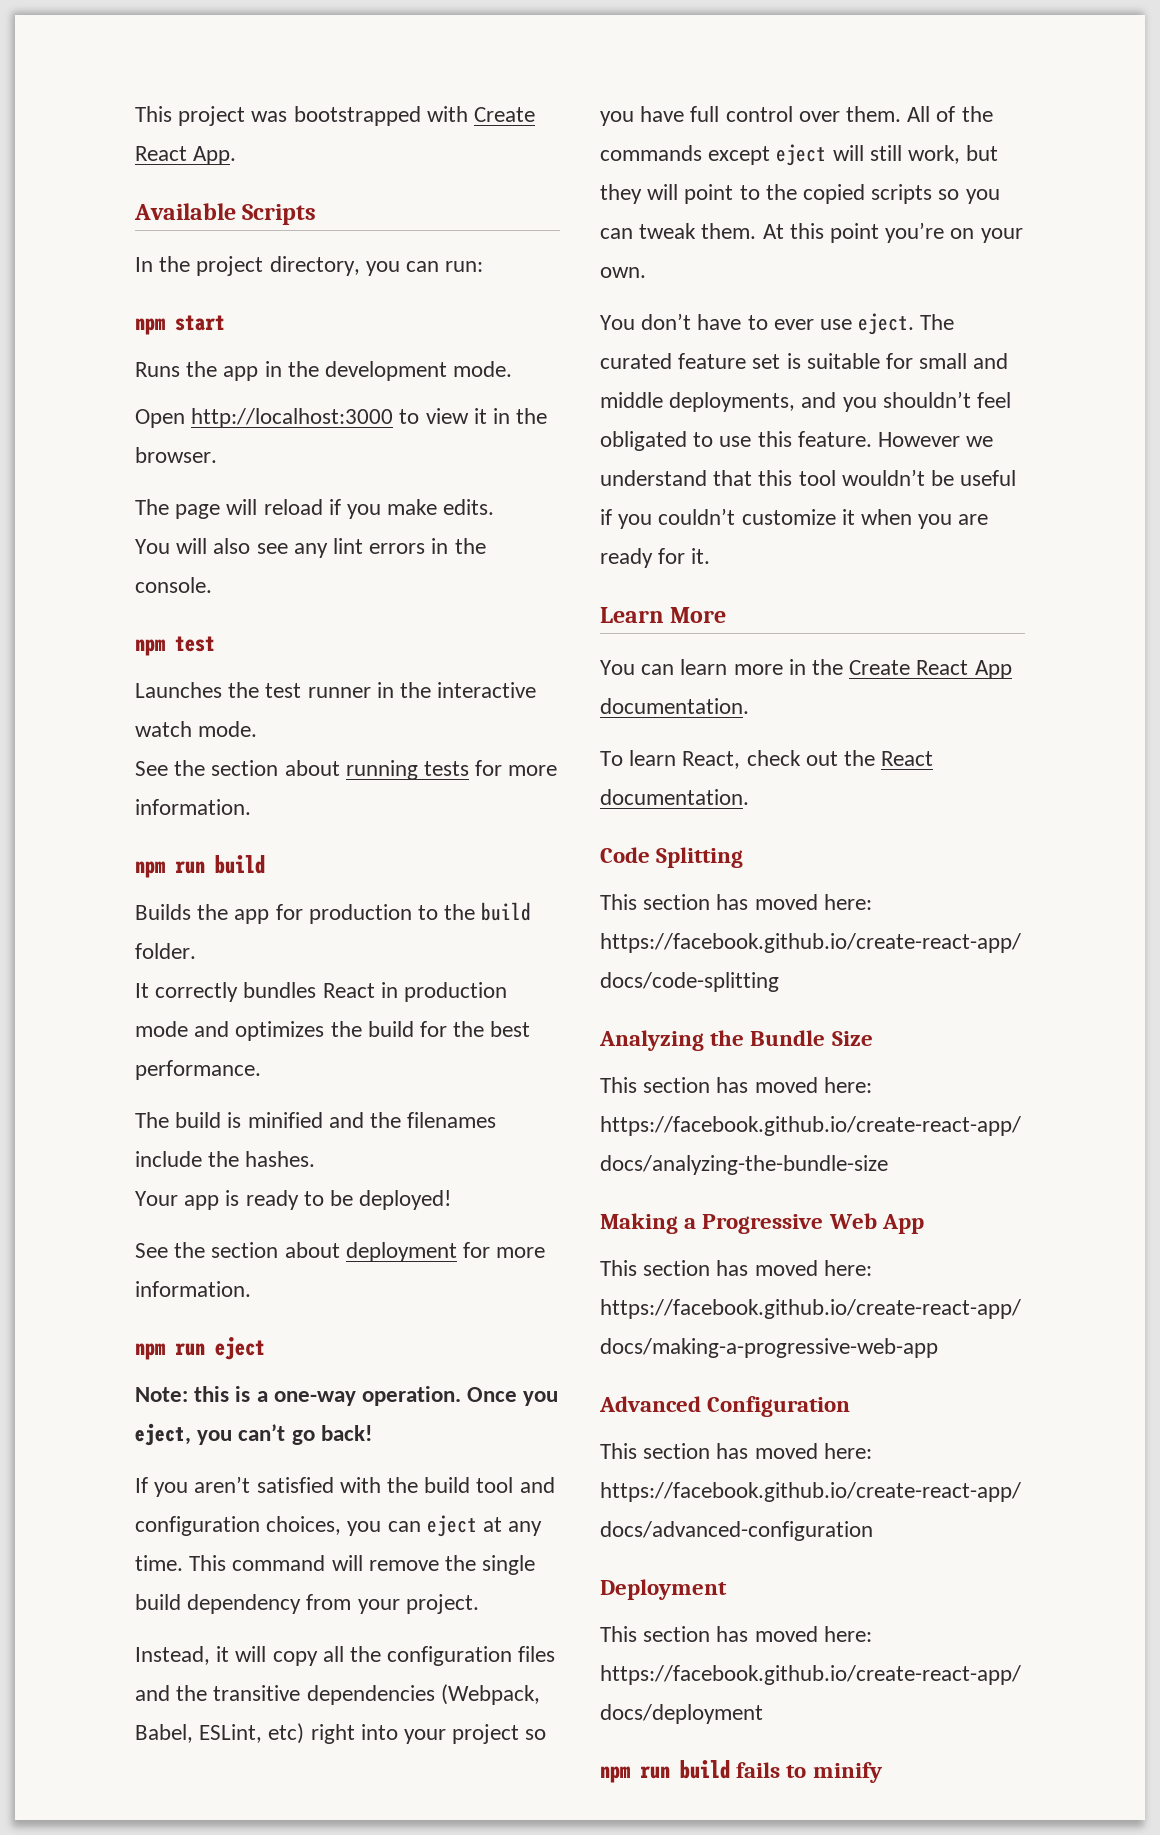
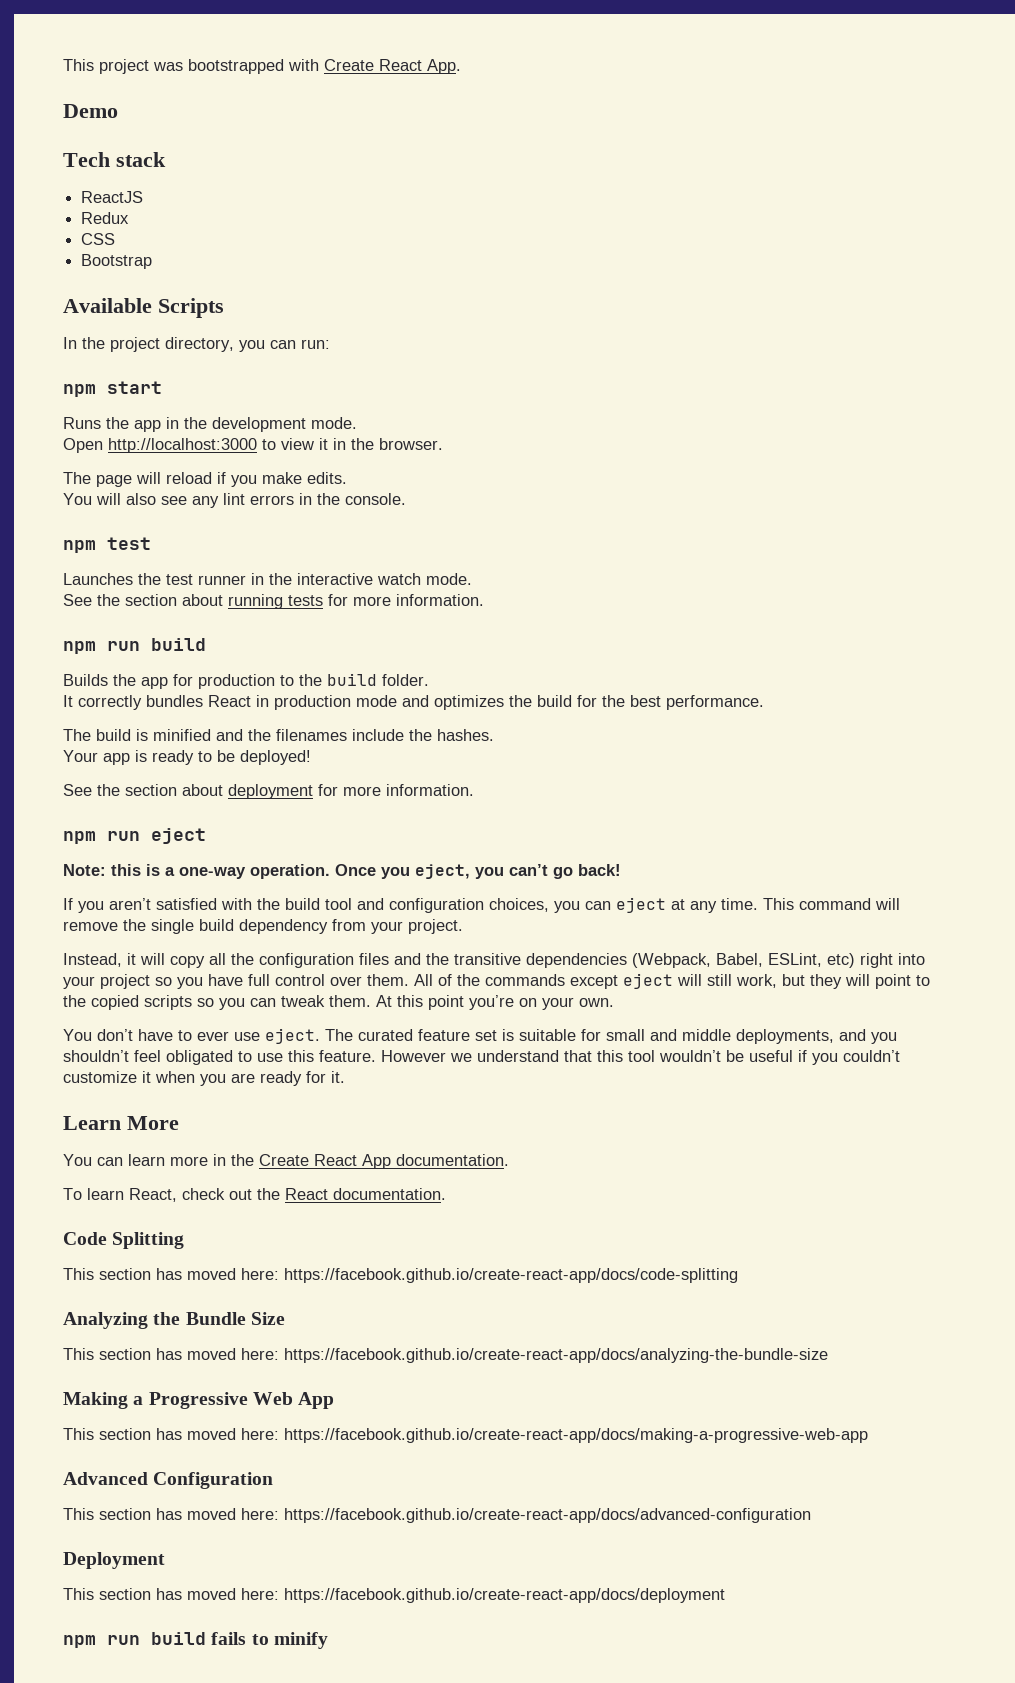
+ Demo
+ Tech stack
+ ReactJS
+ Redux
+ CSS
+ Bootstrap

